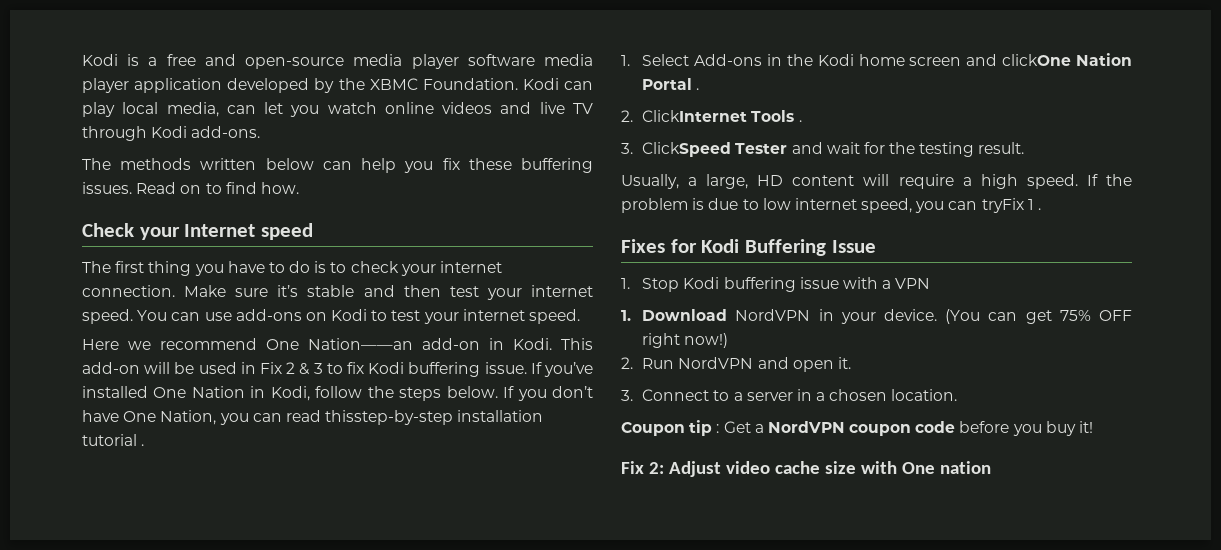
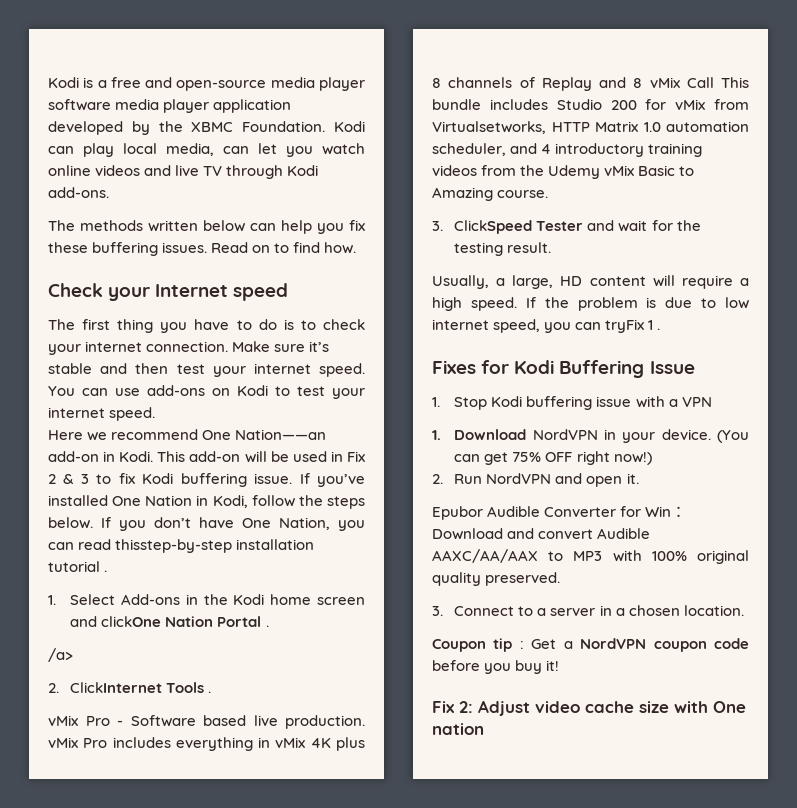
+ /a>
+ vMix Pro - Software based live production. vMix Pro includes everything in vMix 4K plus 8 channels of Replay and 8 vMix Call This bundle includes Studio 200 for vMix from Virtualsetworks, HTTP Matrix 1.0 automation scheduler, and 4 introductory training videos from the Udemy vMix Basic to Amazing course.
+ Epubor Audible Converter for Win：Download and convert Audible AAXC/AA/AAX to MP3 with 100% original quality preserved.

